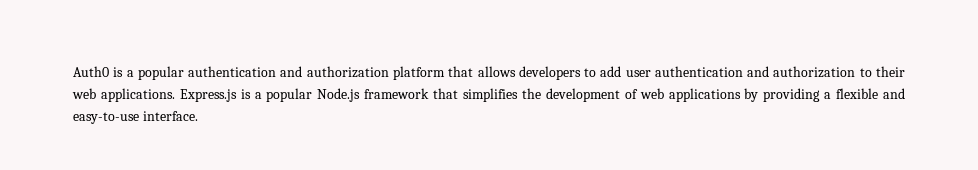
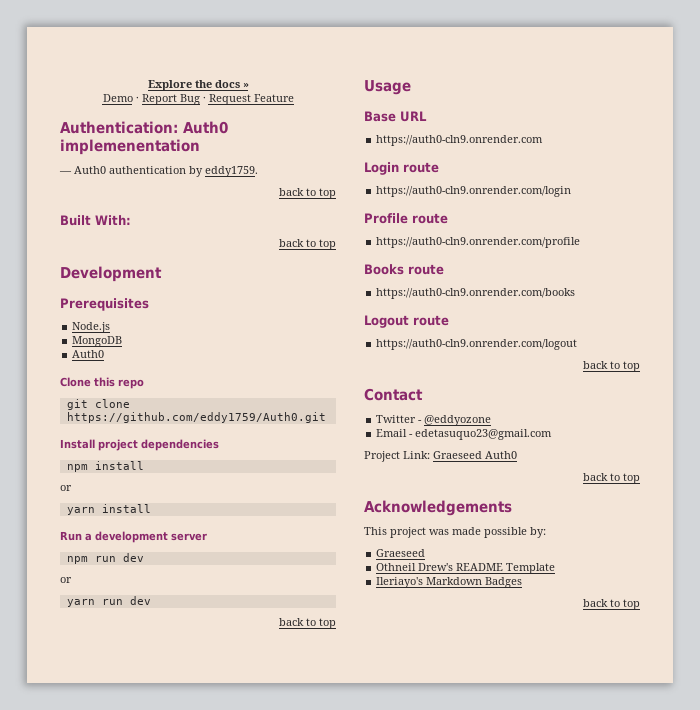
- Auth0 is a popular authentication and authorization platform that allows developers to add user authentication and authorization to their web applications. Express.js is a popular Node.js framework that simplifies the development of web applications by providing a flexible and easy-to-use interface.
+ Explore the docs »
+ Demo · Report Bug · Request Feature
+ Authentication: Auth0 implemenentation
+ — Auth0 authentication by eddy1759.
+ back to top
+ Built With:
+ back to top
+ Development
+ Prerequisites
+ Node.js
+ MongoDB
+ Auth0
+ Clone this repo
+ git clone https://github.com/eddy1759/Auth0.git
+ Install project dependencies
+ npm install
+ or
+ yarn install
+ Run a development server
+ npm run dev
+ or
+ yarn run dev
+ back to top
+ Usage
+ Base URL
+ https://auth0-cln9.onrender.com
+ Login route
+ https://auth0-cln9.onrender.com/login
+ Profile route
+ https://auth0-cln9.onrender.com/profile
+ Books route
+ https://auth0-cln9.onrender.com/books
+ Logout route
+ https://auth0-cln9.onrender.com/logout
+ back to top
+ Contact
+ Twitter - @eddyozone
+ Email - edetasuquo23@gmail.com
+ Project Link: Graeseed Auth0
+ back to top
+ Acknowledgements
+ This project was made possible by:
+ Graeseed
+ Othneil Drew's README Template
+ Ileriayo's Markdown Badges
+ back to top

